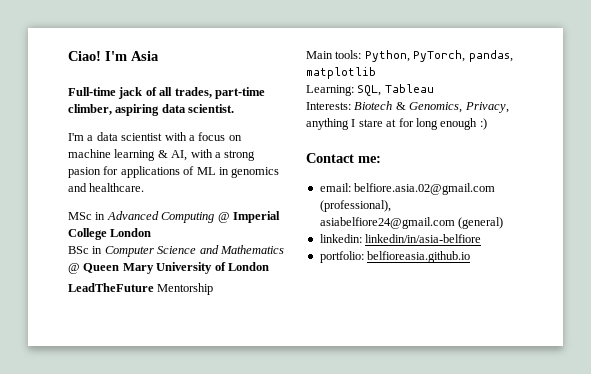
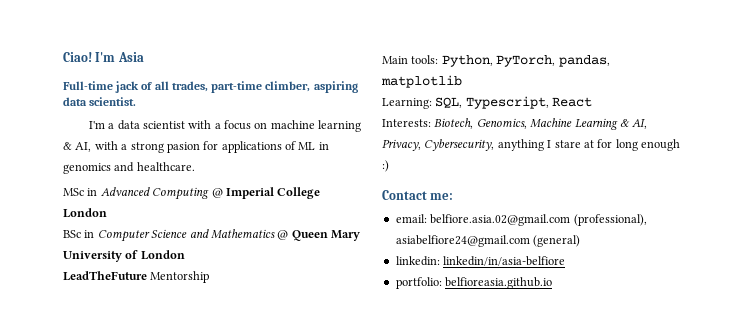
- Learning: SQL, Tableau
+ Learning: SQL, Typescript, React
- Interests: Biotech & Genomics, Privacy, anything I stare at for long enough :)
+ Interests: Biotech, Genomics, Machine Learning & AI, Privacy, Cybersecurity, anything I stare at for long enough :)

